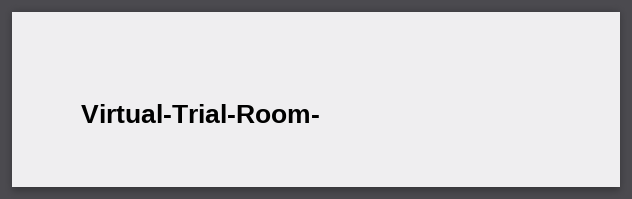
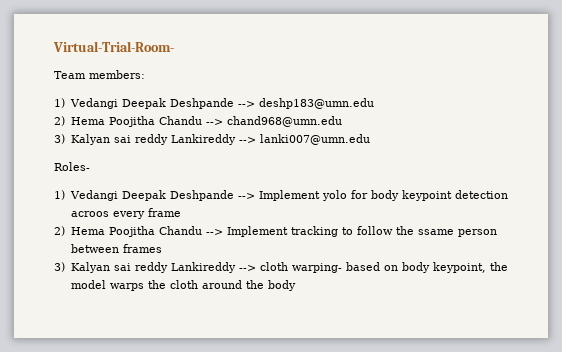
+ Team members:
+ 1) Vedangi Deepak Deshpande --> deshp183@umn.edu
+ 2) Hema Poojitha Chandu --> chand968@umn.edu
+ 3) Kalyan sai reddy Lankireddy --> lanki007@umn.edu
+ Roles-
+ 1) Vedangi Deepak Deshpande --> Implement yolo for body keypoint detection acroos every frame
+ 2) Hema Poojitha Chandu --> Implement tracking to follow the ssame person between frames
+ 3) Kalyan sai reddy Lankireddy --> cloth warping- based on body keypoint, the model warps the cloth around the body

